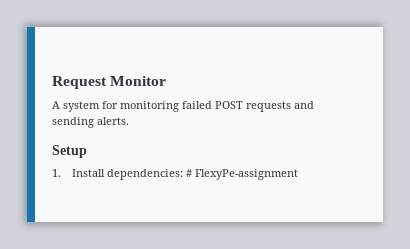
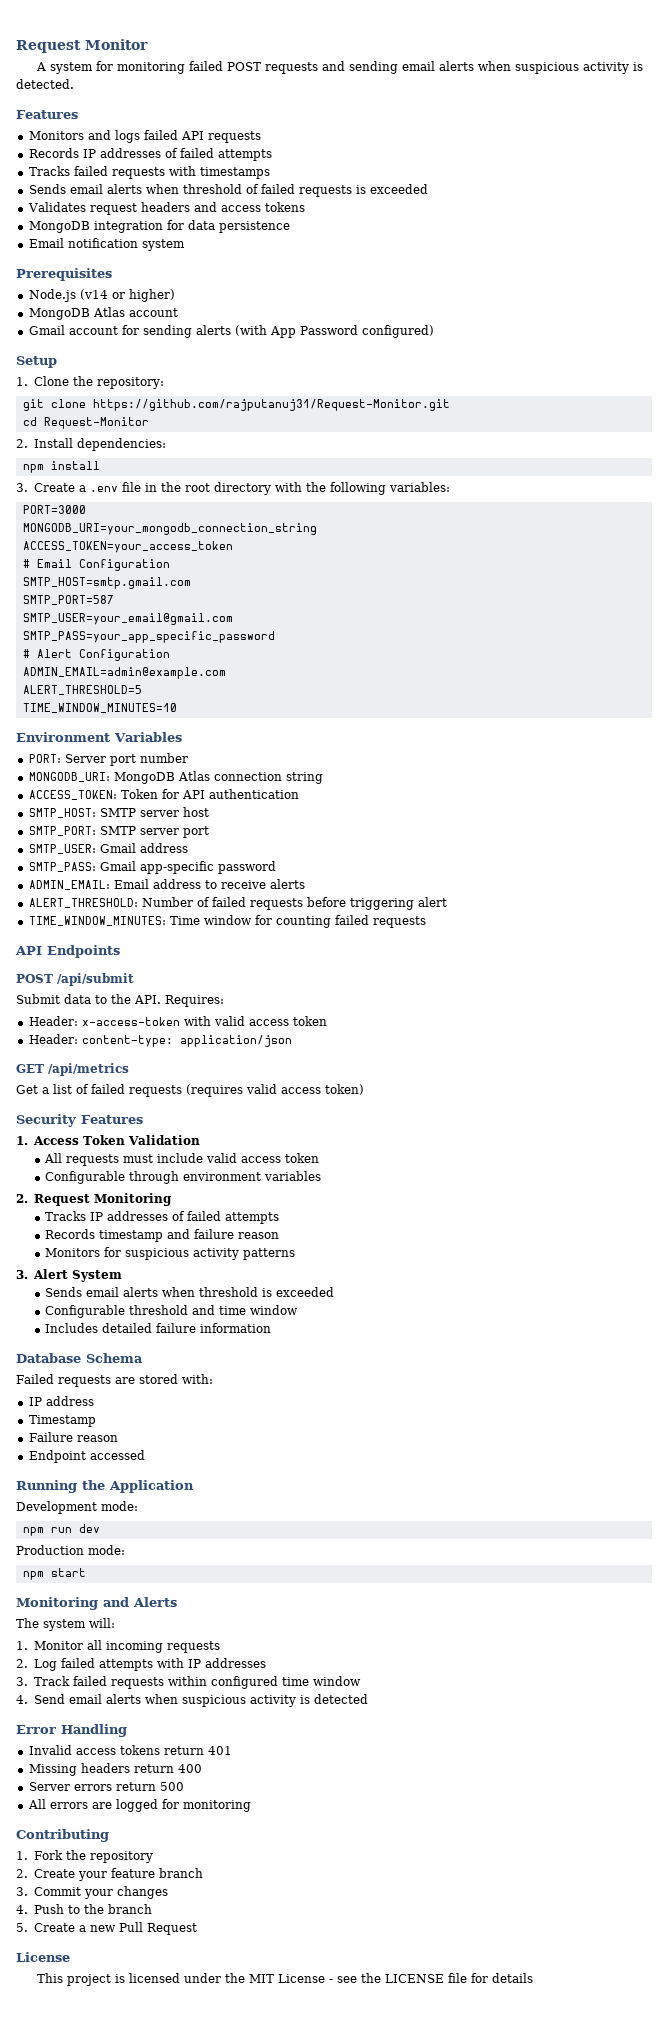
- A system for monitoring failed POST requests and sending alerts.
+ A system for monitoring failed POST requests and sending email alerts when suspicious activity is detected.
+ Features
+ Monitors and logs failed API requests
+ Records IP addresses of failed attempts
+ Tracks failed requests with timestamps
+ Sends email alerts when threshold of failed requests is exceeded
+ Validates request headers and access tokens
+ MongoDB integration for data persistence
+ Email notification system
+ Prerequisites
+ Node.js (v14 or higher)
+ MongoDB Atlas account
+ Gmail account for sending alerts (with App Password configured)
  Setup
- 1. Install dependencies: # FlexyPe-assignment
+ 1. Clone the repository:
+ git clone https://github.com/rajputanuj31/Request-Monitor.git
+ cd Request-Monitor
+ 2. Install dependencies:
+ npm install
+ 3. Create a .env file in the root directory with the following variables:
+ PORT=3000
+ MONGODB_URI=your_mongodb_connection_string
+ ACCESS_TOKEN=your_access_token
+ # Email Configuration
+ SMTP_HOST=smtp.gmail.com
+ SMTP_PORT=587
+ SMTP_USER=your_email@gmail.com
+ SMTP_PASS=your_app_specific_password
+ # Alert Configuration
+ ADMIN_EMAIL=admin@example.com
+ ALERT_THRESHOLD=5
+ TIME_WINDOW_MINUTES=10
+ Environment Variables
+ PORT: Server port number
+ MONGODB_URI: MongoDB Atlas connection string
+ ACCESS_TOKEN: Token for API authentication
+ SMTP_HOST: SMTP server host
+ SMTP_PORT: SMTP server port
+ SMTP_USER: Gmail address
+ SMTP_PASS: Gmail app-specific password
+ ADMIN_EMAIL: Email address to receive alerts
+ ALERT_THRESHOLD: Number of failed requests before triggering alert
+ TIME_WINDOW_MINUTES: Time window for counting failed requests
+ API Endpoints
+ POST /api/submit
+ Submit data to the API. Requires:
+ Header: x-access-token with valid access token
+ Header: content-type: application/json
+ GET /api/metrics
+ Get a list of failed requests (requires valid access token)
+ Security Features
+ 1. Access Token Validation
+ All requests must include valid access token
+ Configurable through environment variables
+ 2. Request Monitoring
+ Tracks IP addresses of failed attempts
+ Records timestamp and failure reason
+ Monitors for suspicious activity patterns
+ 3. Alert System
+ Sends email alerts when threshold is exceeded
+ Configurable threshold and time window
+ Includes detailed failure information
+ Database Schema
+ Failed requests are stored with:
+ IP address
+ Timestamp
+ Failure reason
+ Endpoint accessed
+ Running the Application
+ Development mode:
+ npm run dev
+ Production mode:
+ npm start
+ Monitoring and Alerts
+ The system will:
+ 1. Monitor all incoming requests
+ 2. Log failed attempts with IP addresses
+ 3. Track failed requests within configured time window
+ 4. Send email alerts when suspicious activity is detected
+ Error Handling
+ Invalid access tokens return 401
+ Missing headers return 400
+ Server errors return 500
+ All errors are logged for monitoring
+ Contributing
+ 1. Fork the repository
+ 2. Create your feature branch
+ 3. Commit your changes
+ 4. Push to the branch
+ 5. Create a new Pull Request
+ License
+ This project is licensed under the MIT License - see the LICENSE file for details

